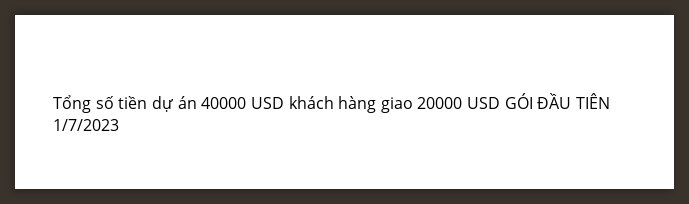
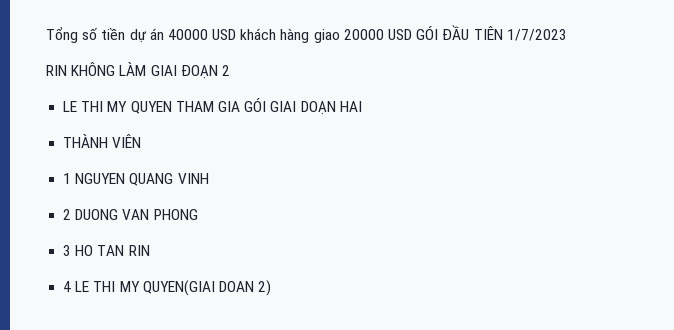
+ RIN KHÔNG LÀM GIAI ĐOẠN 2
+ LE THI MY QUYEN THAM GIA GÓI GIAI DOẠN HAI
+ THÀNH VIÊN
+ 1 NGUYEN QUANG VINH
+ 2 DUONG VAN PHONG
+ 3 HO TAN RIN
+ 4 LE THI MY QUYEN(GIAI DOAN 2)

